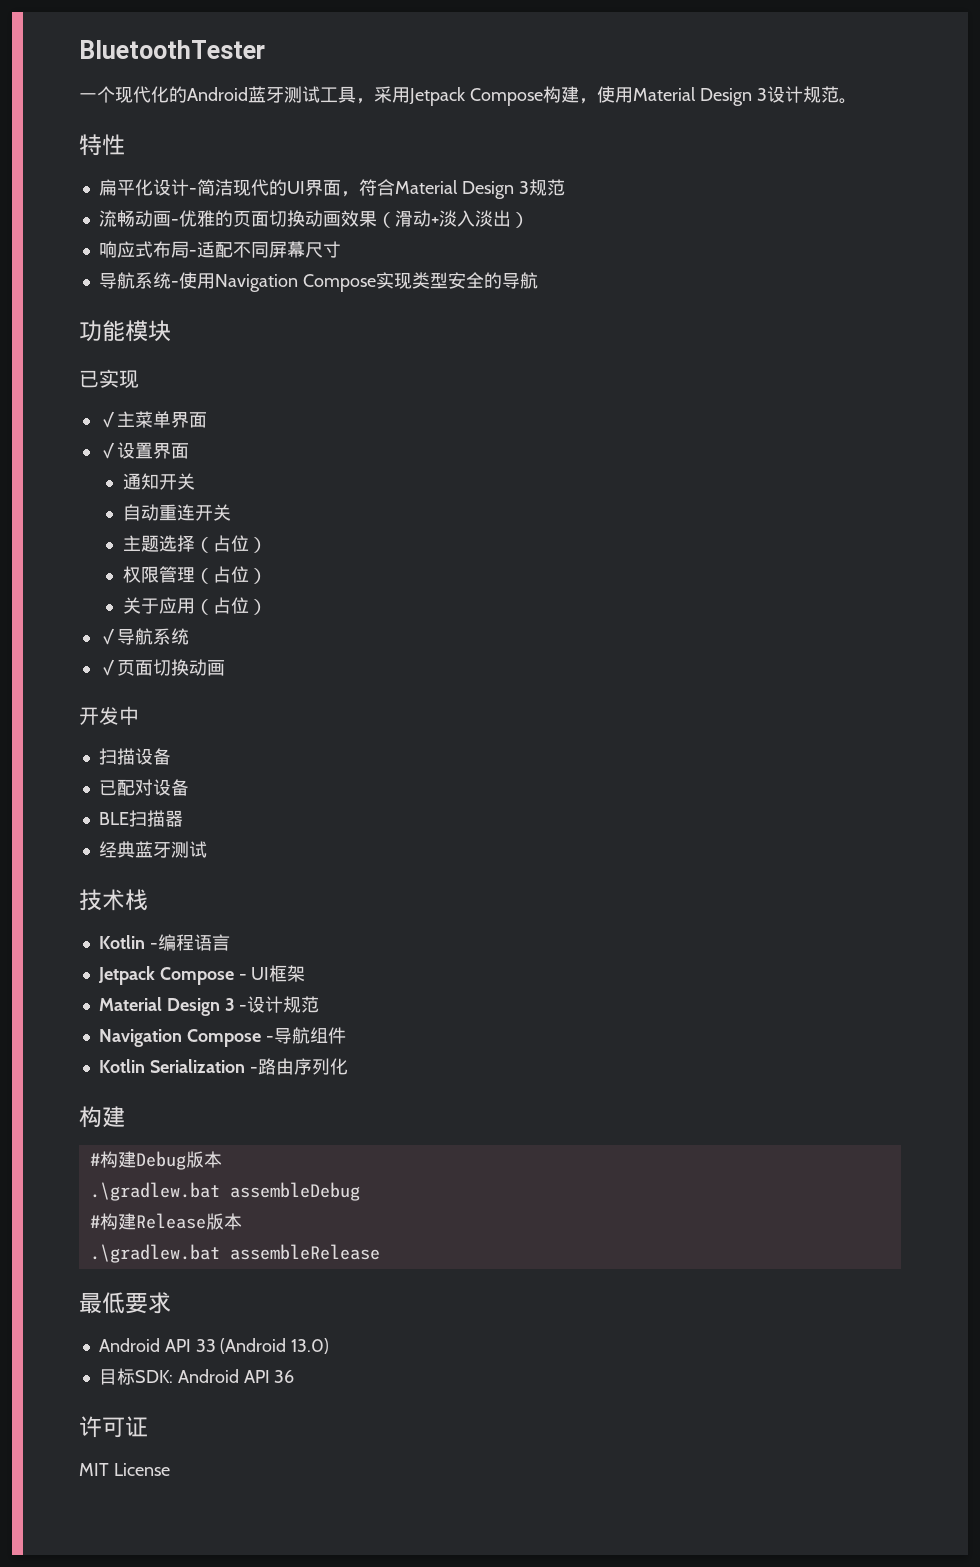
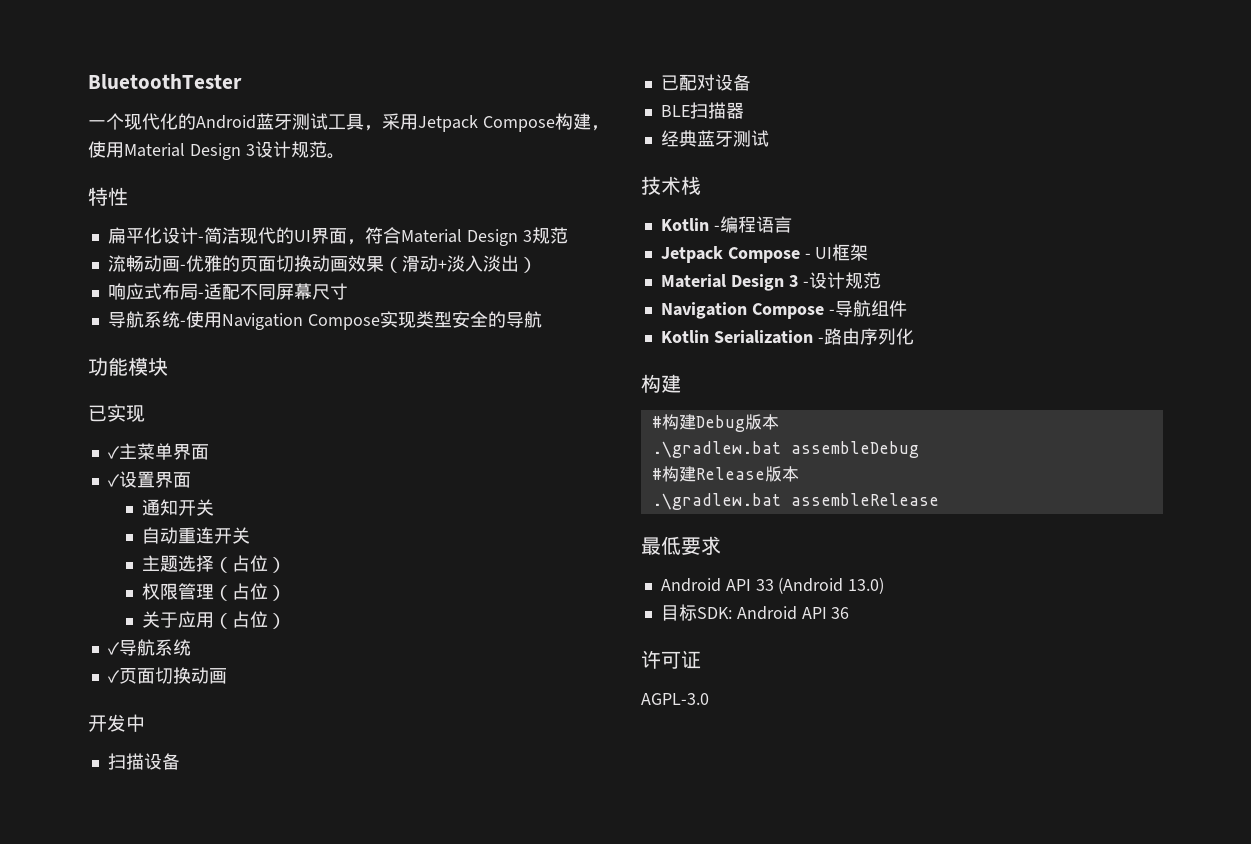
- MIT License
+ AGPL-3.0

